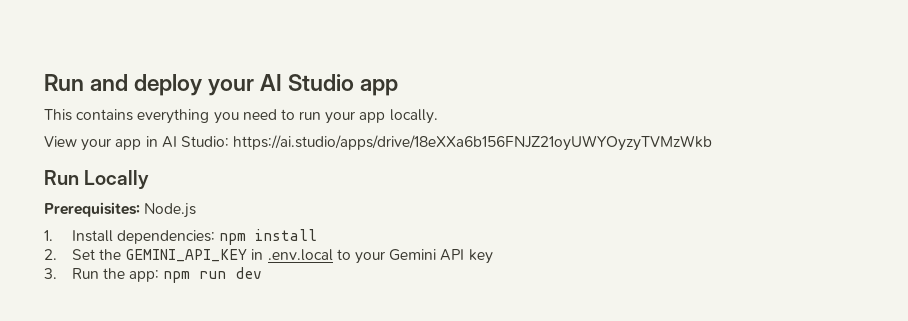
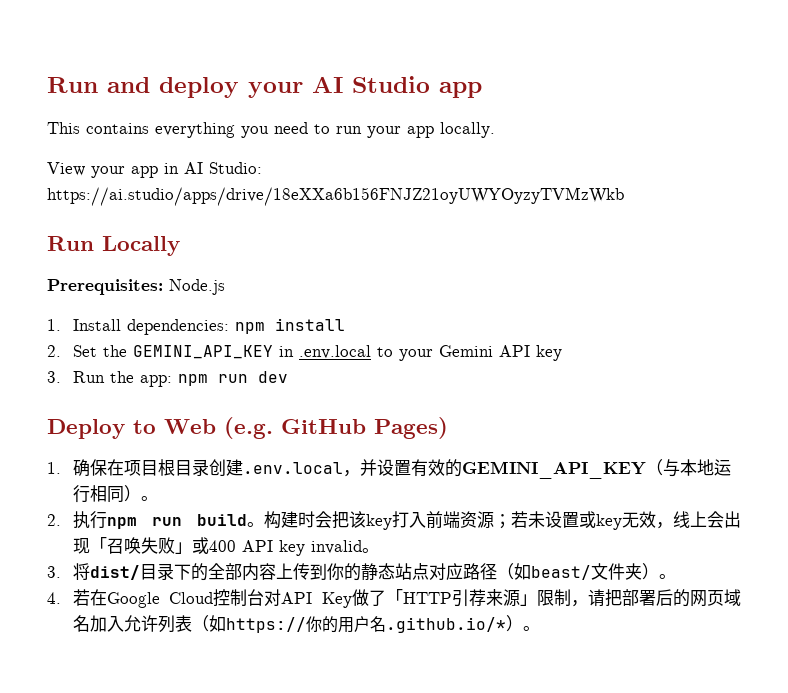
+ Deploy to Web (e.g. GitHub Pages)
+ 1.确保在项目根目录创建.env.local，并设置有效的GEMINI_API_KEY（与本地运行相同）。
+ 2.执行npm run build。构建时会把该key打入前端资源；若未设置或key无效，线上会出现「召唤失败」或400 API key invalid。
+ 3.将dist/目录下的全部内容上传到你的静态站点对应路径（如beast/文件夹）。
+ 4.若在Google Cloud控制台对API Key做了「HTTP引荐来源」限制，请把部署后的网页域名加入允许列表（如https://你的用户名.github.io/*）。

